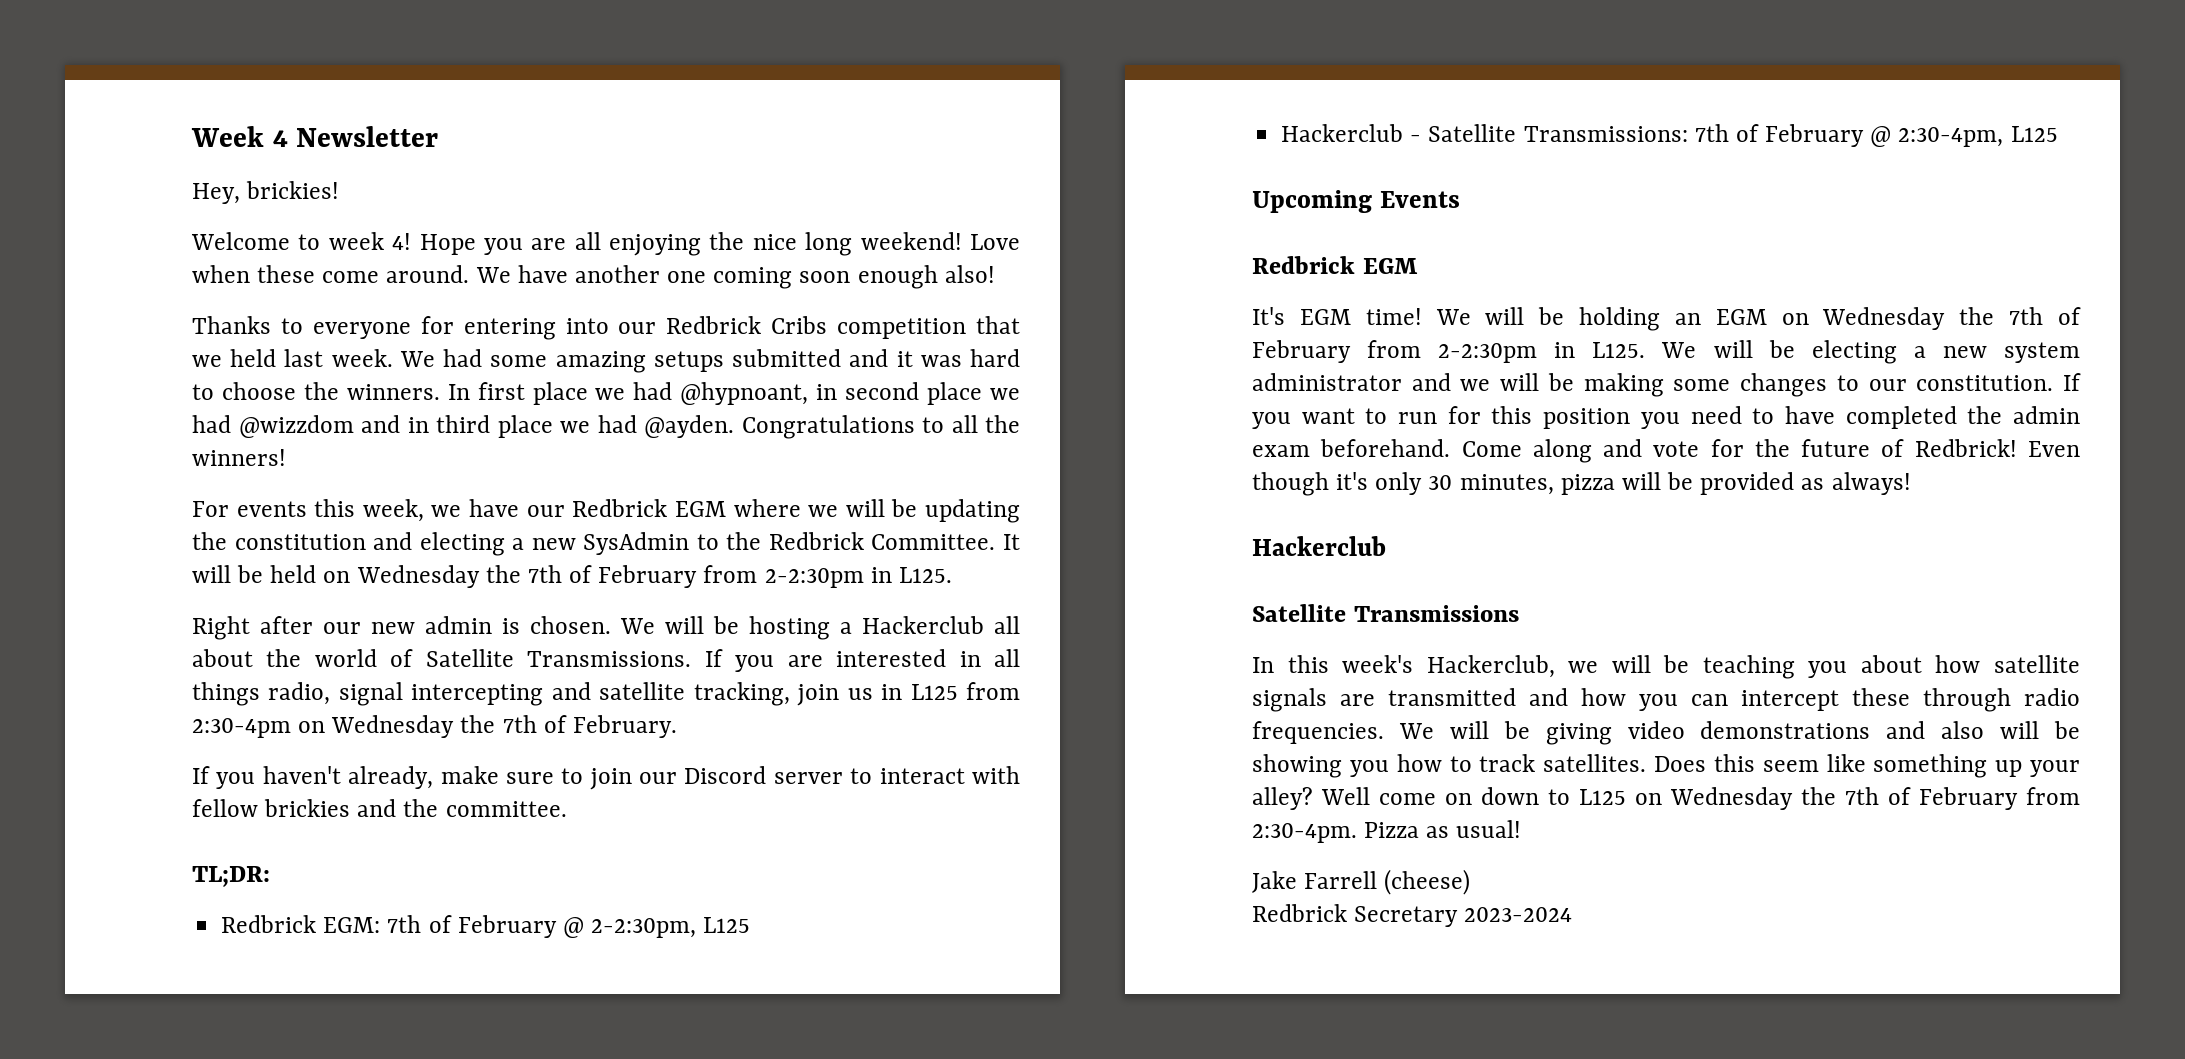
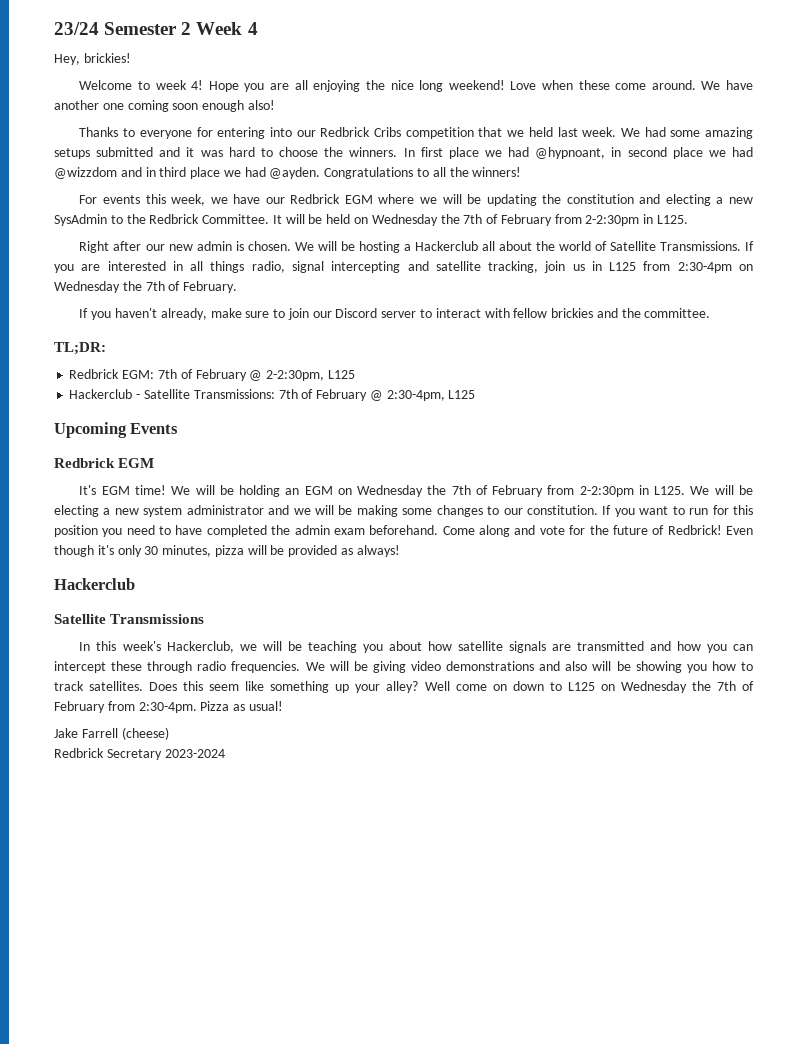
- Week 4 Newsletter
+ 23/24 Semester 2 Week 4

